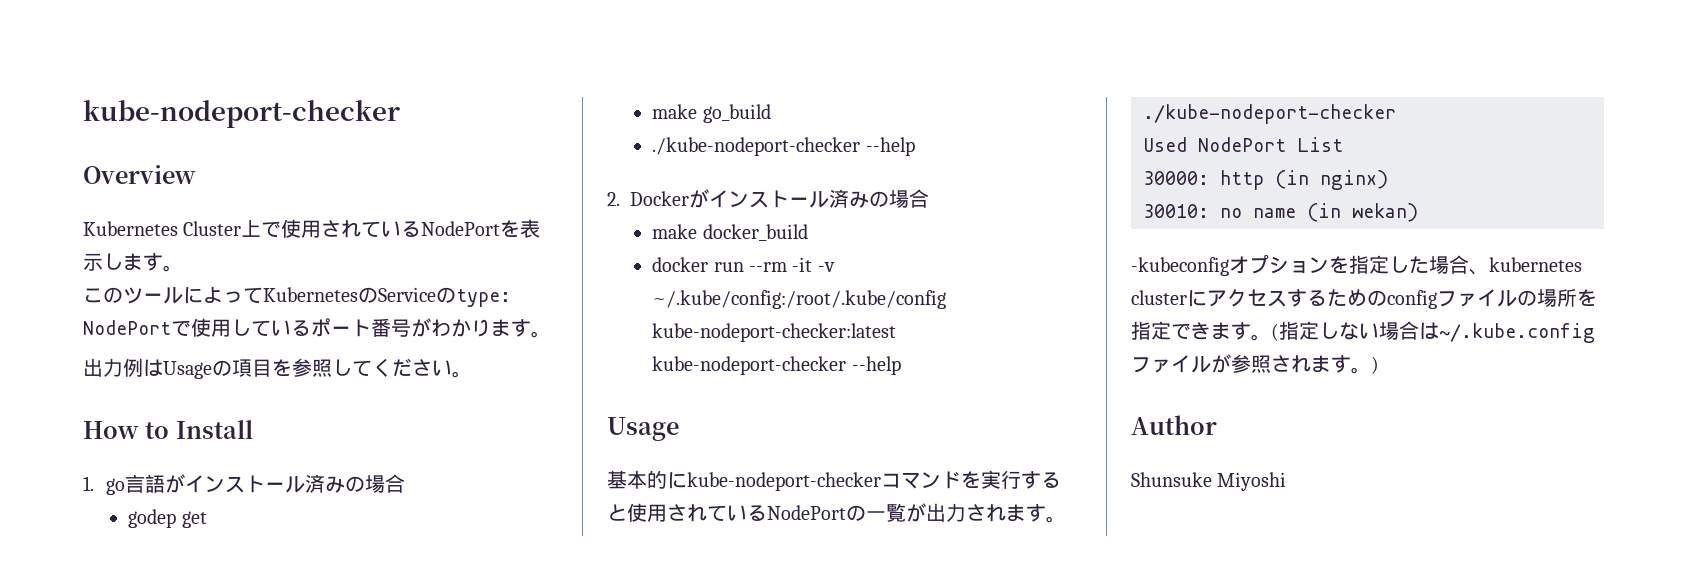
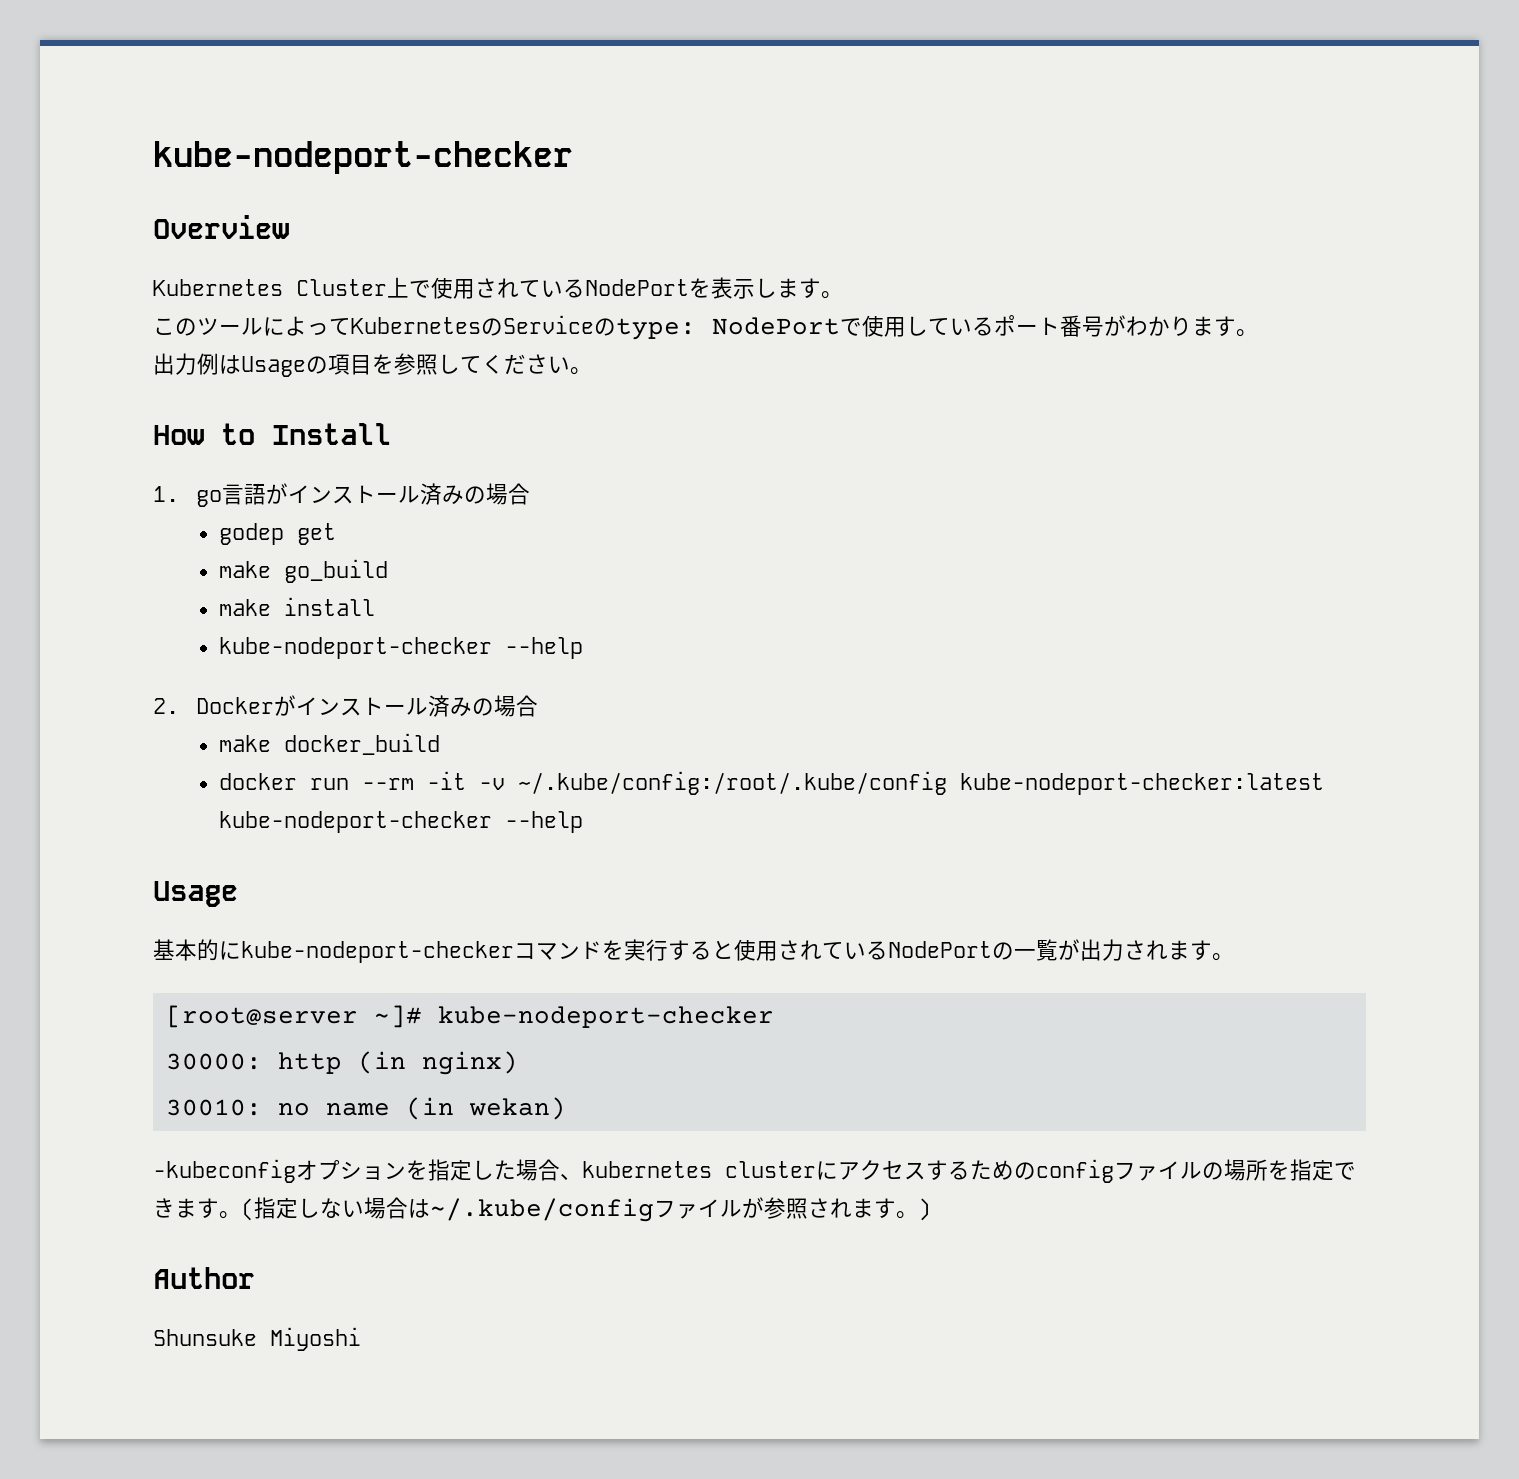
- ./kube-nodeport-checker --help
+ make install
+ kube-nodeport-checker --help
  基本的にkube-nodeport-checkerコマンドを実行すると使用されているNodePortの一覧が出力されます。
- ./kube-nodeport-checker
- Used NodePort List
+ [root@server ~]# kube-nodeport-checker
- (指定しない場合は~/.kube.configファイルが参照されます。)
+ (指定しない場合は~/.kube/configファイルが参照されます。)

